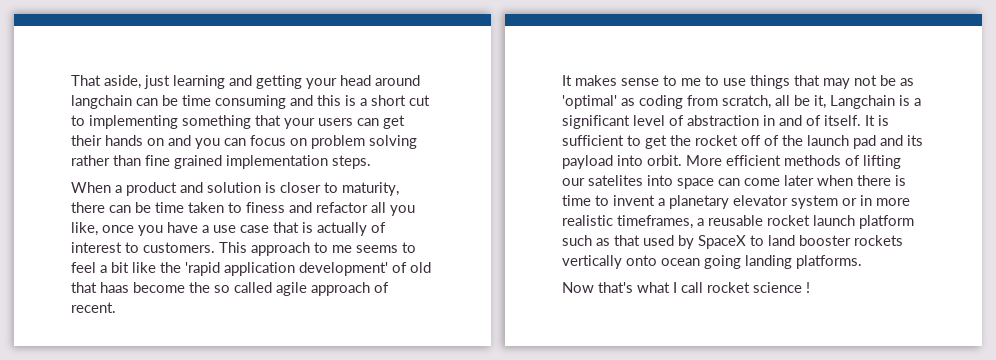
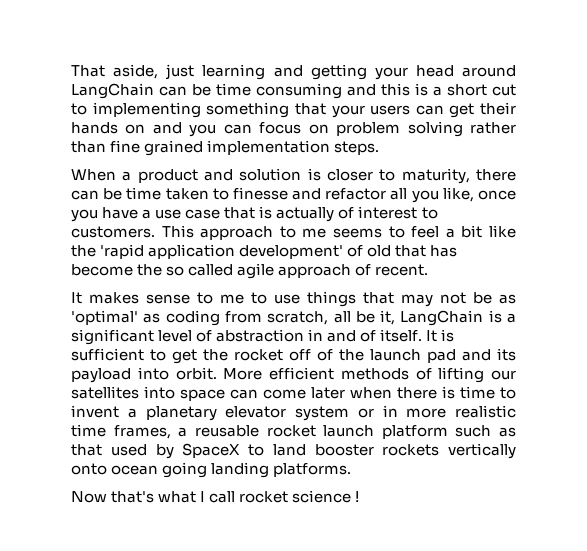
- That aside, just learning and getting your head around langchain can be time consuming and this is a short cut to implementing something that your users can get their hands on and you can focus on problem solving rather than fine grained implementation steps.
+ That aside, just learning and getting your head around LangChain can be time consuming and this is a short cut to implementing something that your users can get their hands on and you can focus on problem solving rather than fine grained implementation steps.
- When a product and solution is closer to maturity, there can be time taken to finess and refactor all you like, once you have a use case that is actually of interest to customers.
+ When a product and solution is closer to maturity, there can be time taken to finesse and refactor all you like, once you have a use case that is actually of interest to customers.
- This approach to me seems to feel a bit like the 'rapid application development' of old that haas become the so called agile approach of recent.
+ This approach to me seems to feel a bit like the 'rapid application development' of old that has become the so called agile approach of recent.
- It makes sense to me to use things that may not be as 'optimal' as coding from scratch, all be it, Langchain is a significant level of abstraction in and of itself.
+ It makes sense to me to use things that may not be as 'optimal' as coding from scratch, all be it, LangChain is a significant level of abstraction in and of itself.
- More efficient methods of lifting our satelites into space can come later when there is time to invent a planetary elevator system or in more realistic timeframes, a reusable rocket launch platform such as that used by SpaceX to land booster rockets vertically onto ocean going landing platforms.
+ More efficient methods of lifting our satellites into space can come later when there is time to invent a planetary elevator system or in more realistic time frames, a reusable rocket launch platform such as that used by SpaceX to land booster rockets vertically onto ocean going landing platforms.

